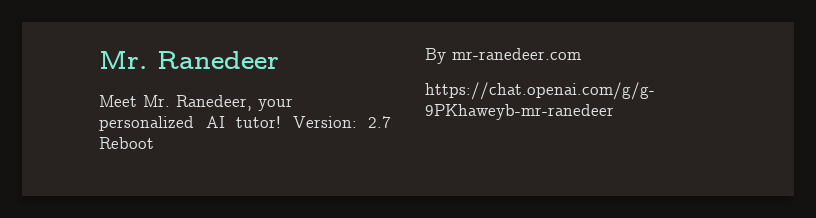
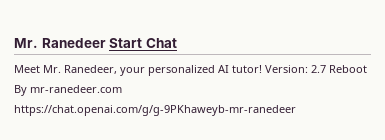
- Mr. Ranedeer
+ Mr. Ranedeer Start Chat

